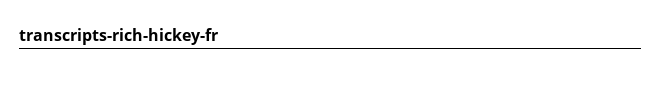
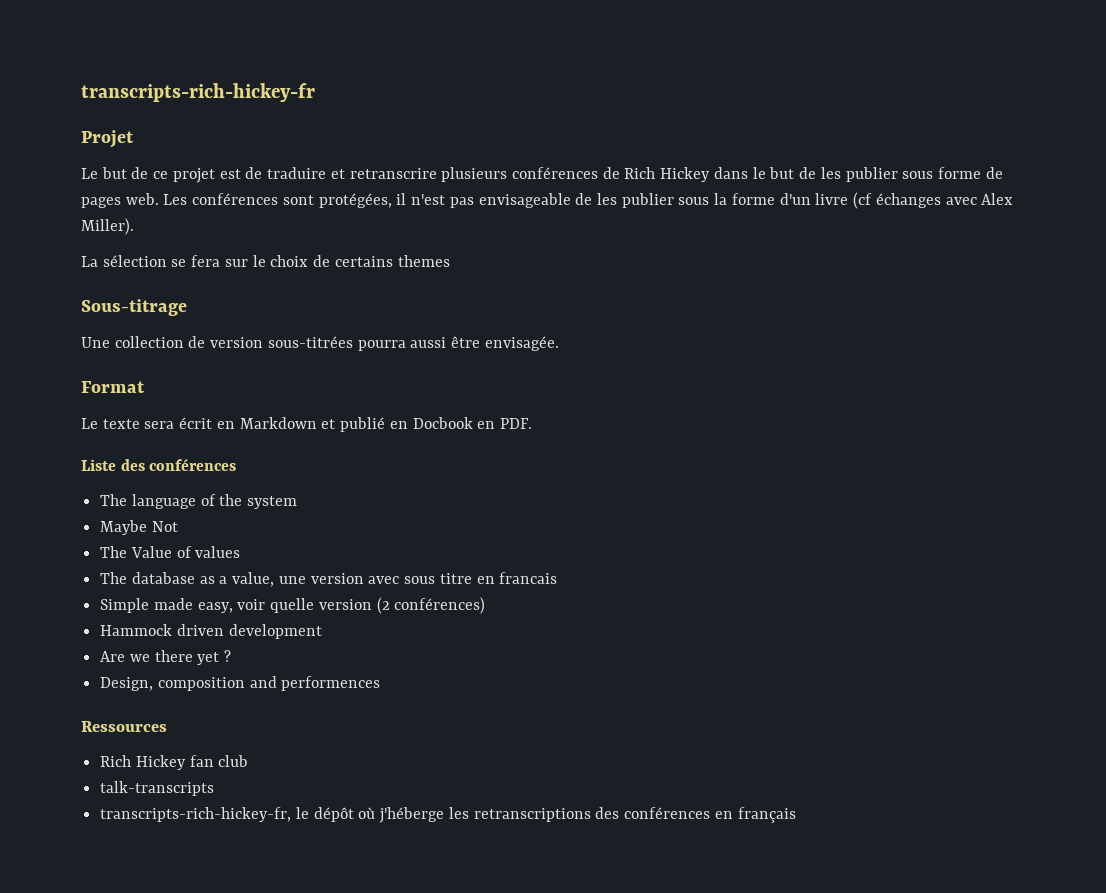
+ Projet
+ Le but de ce projet est de traduire et retranscrire plusieurs conférences de Rich Hickey dans le but de les publier sous forme de pages web. Les conférences sont protégées, il n'est pas envisageable de les publier sous la forme d'un livre (cf échanges avec Alex Miller).
+ La sélection se fera sur le choix de certains themes
+ Sous-titrage
+ Une collection de version sous-titrées pourra aussi être envisagée.
+ Format
+ Le texte sera écrit en Markdown et publié en Docbook en PDF.
+ Liste des conférences
+ The language of the system
+ Maybe Not
+ The Value of values
+ The database as a value, une version avec sous titre en francais
+ Simple made easy, voir quelle version (2 conférences)
+ Hammock driven development
+ Are we there yet ?
+ Design, composition and performences
+ Ressources
+ Rich Hickey fan club
+ talk-transcripts
+ transcripts-rich-hickey-fr, le dépôt où j'héberge les retranscriptions des conférences en français

